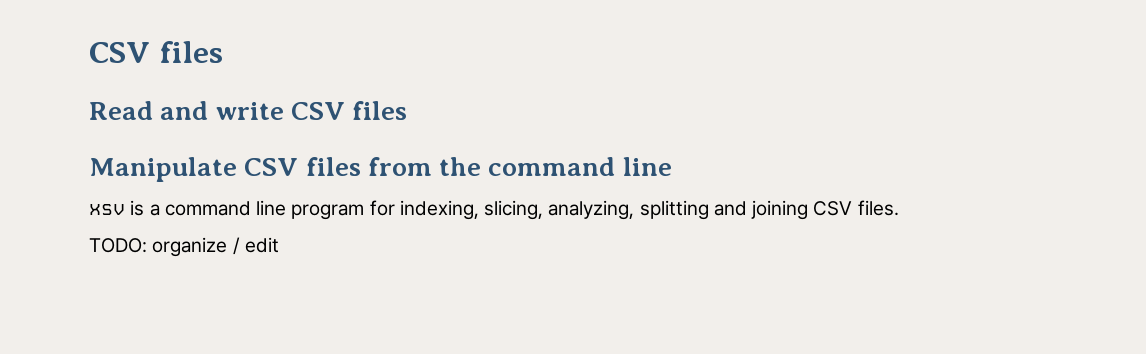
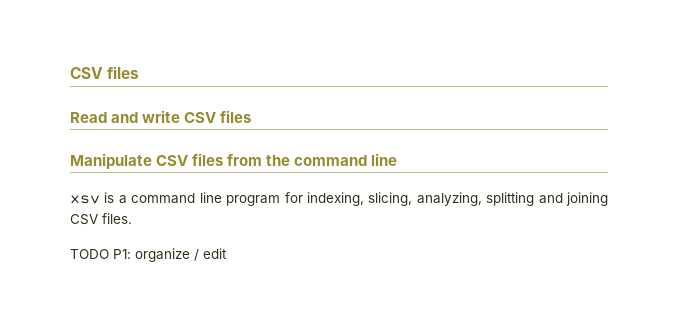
- TODO: organize / edit
+ TODO P1: organize / edit

